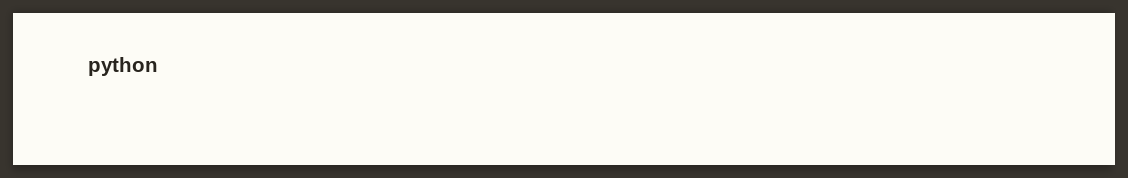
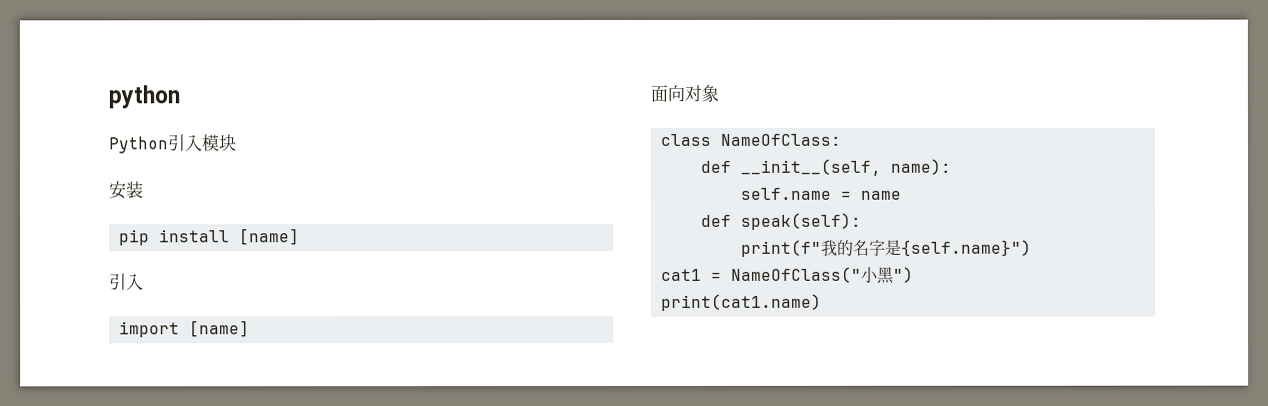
+ Python引入模块
+ 安装
+ pip install [name]
+ 引入
+ import [name]
+ 面向对象
+ class NameOfClass:
+ def __init__(self, name):
+ self.name = name
+ def speak(self):
+ print(f"我的名字是{self.name}")
+ cat1 = NameOfClass("小黑")
+ print(cat1.name)

